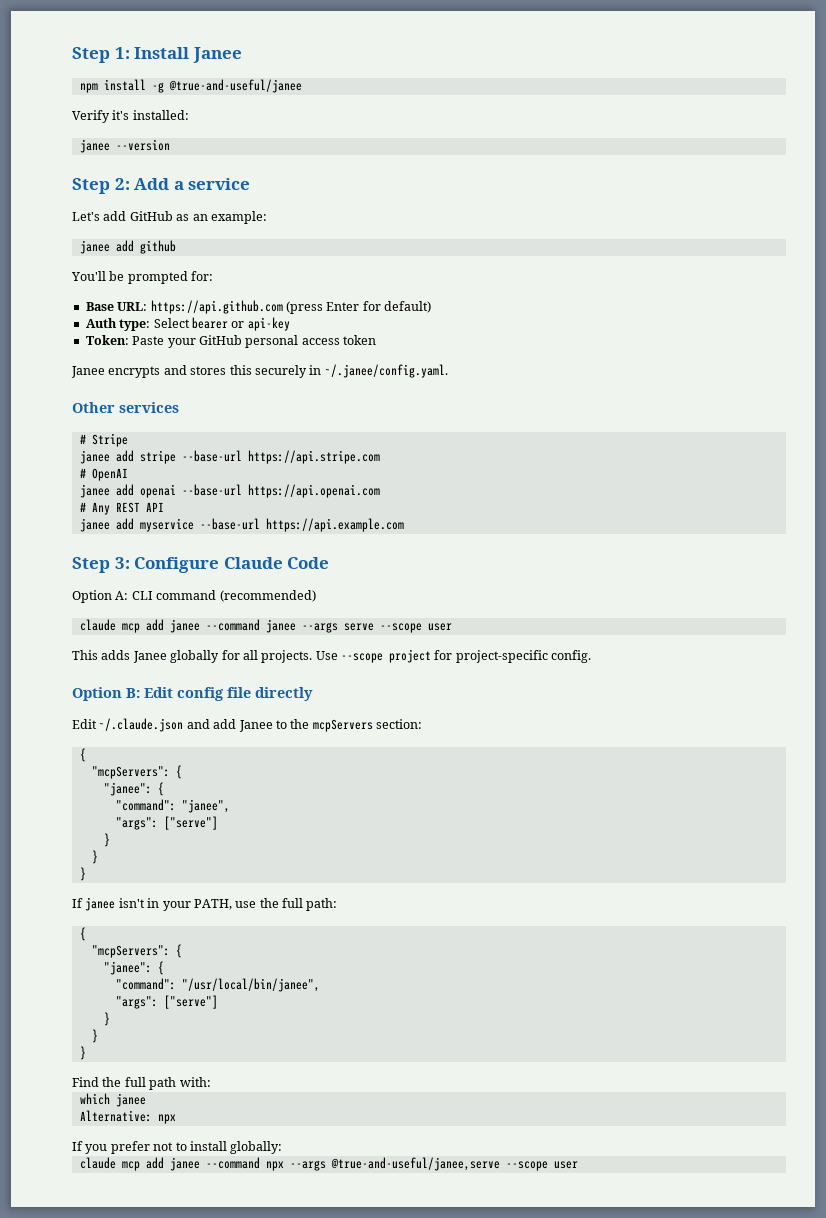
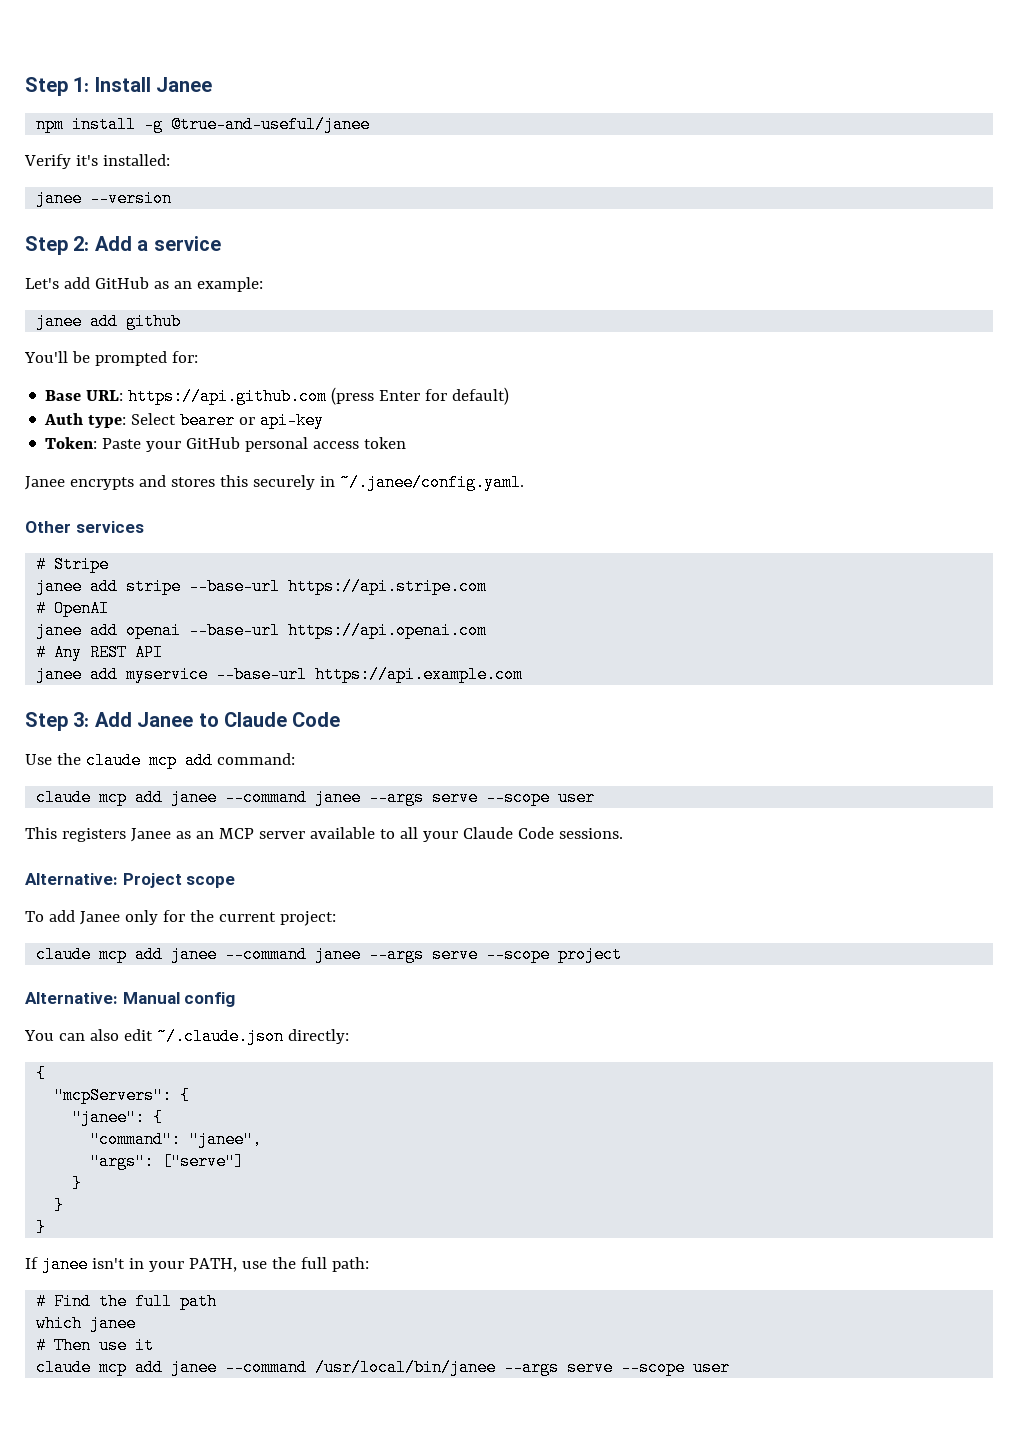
- Step 3: Configure Claude Code
+ Step 3: Add Janee to Claude Code
- Option A: CLI command (recommended)
+ Use the claude mcp add command:
- This adds Janee globally for all projects. Use --scope project for project-specific config.
- Option B: Edit config file directly
- Edit ~/.claude.json and add Janee to the mcpServers section:
+ This registers Janee as an MCP server available to all your Claude Code sessions.
+ Alternative: Project scope
+ To add Janee only for the current project:
+ claude mcp add janee --command janee --args serve --scope project
+ Alternative: Manual config
+ You can also edit ~/.claude.json directly:
  If janee isn't in your PATH, use the full path:
- {
- "mcpServers": {
- "janee": {
- "command": "/usr/local/bin/janee",
- "args": ["serve"]
- }
- }
- }
- Find the full path with:
+ # Find the full path
- Alternative: npx
- If you prefer not to install globally:
- claude mcp add janee --command npx --args @true-and-useful/janee,serve --scope user
+ # Then use it
+ claude mcp add janee --command /usr/local/bin/janee --args serve --scope user

